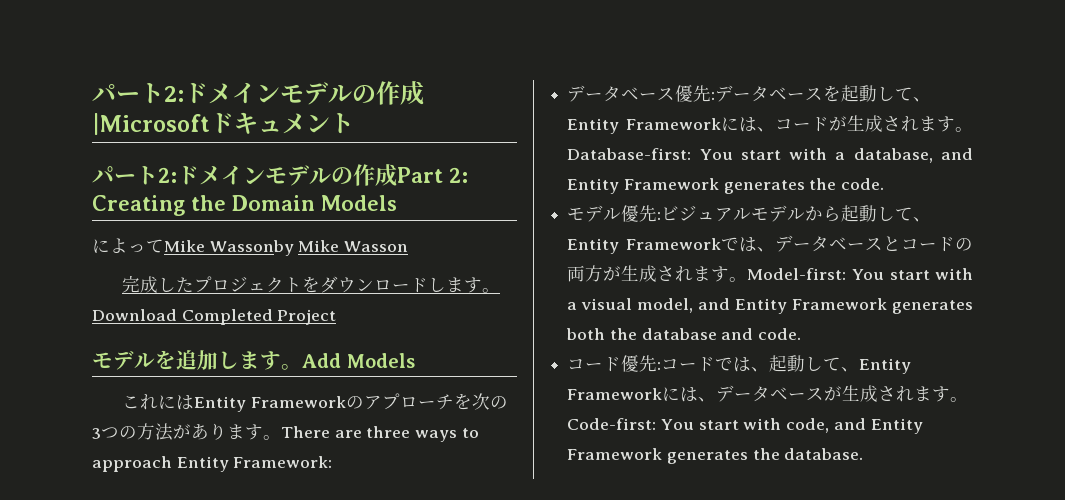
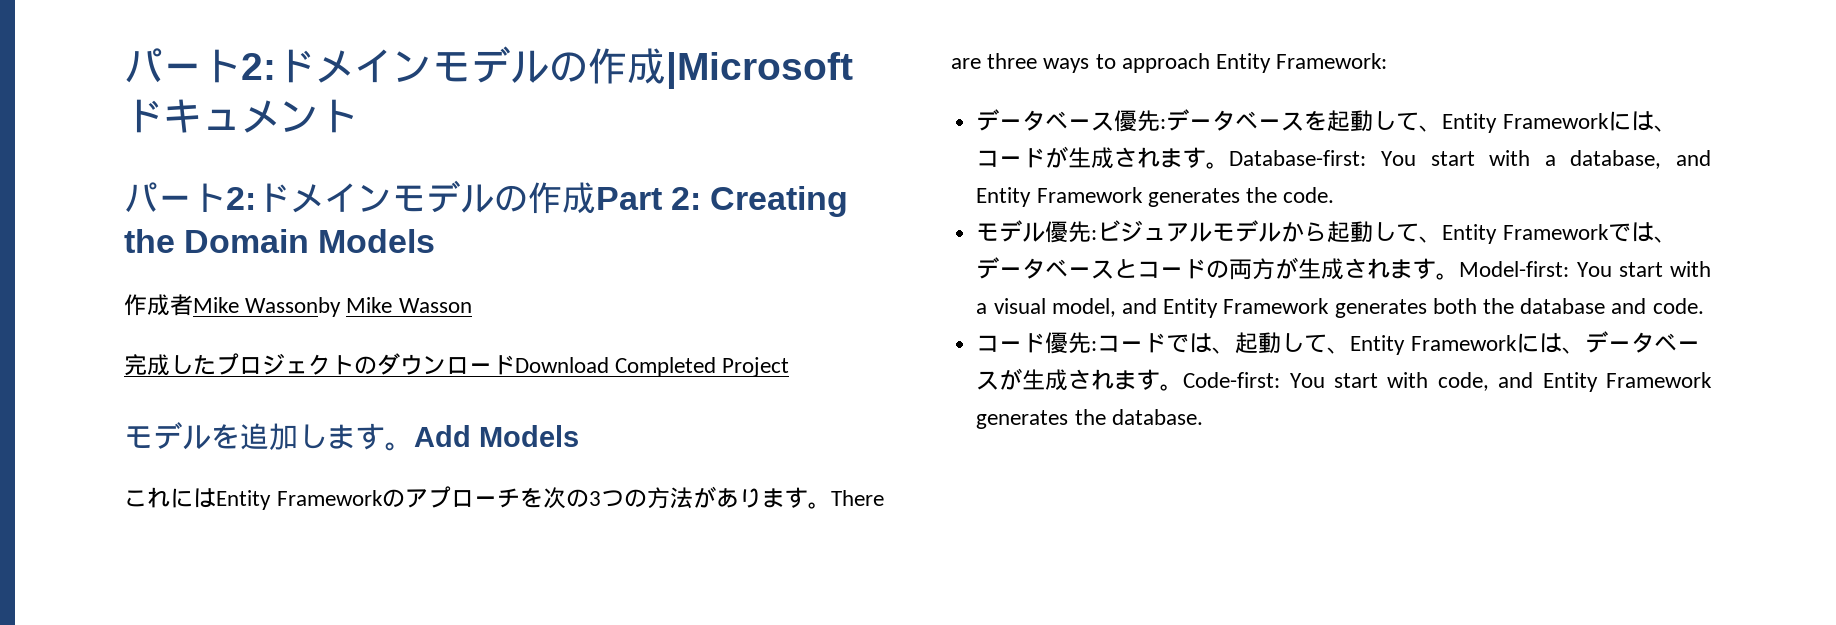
- によってMike Wassonby Mike Wasson
+ 作成者Mike Wassonby Mike Wasson
- 完成したプロジェクトをダウンロードします。Download Completed Project
+ 完成したプロジェクトのダウンロードDownload Completed Project

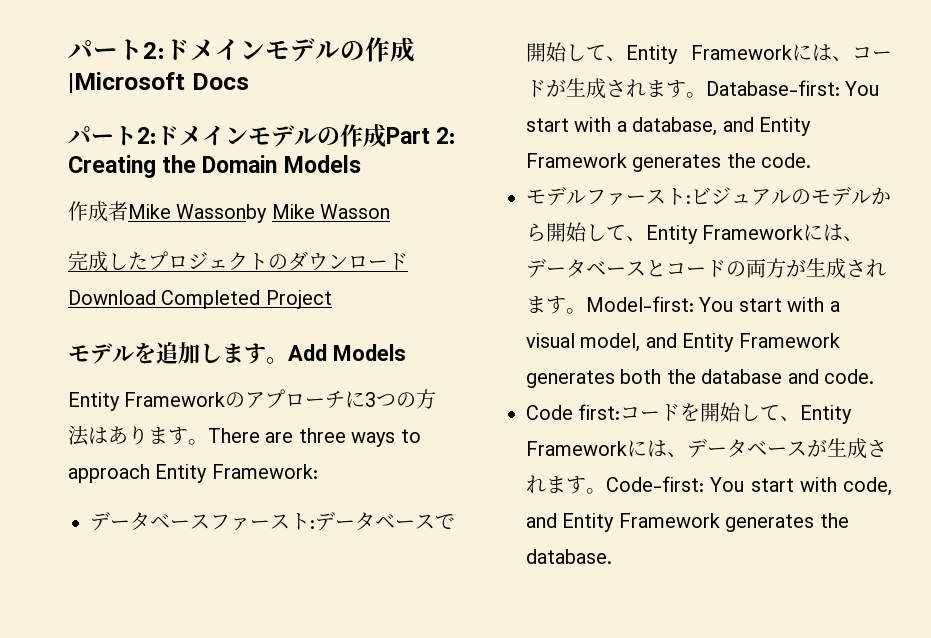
- パート2:ドメインモデルの作成|Microsoftドキュメント
+ パート2:ドメインモデルの作成|Microsoft Docs
- これにはEntity Frameworkのアプローチを次の3つの方法があります。
+ Entity Frameworkのアプローチに3つの方法はあります。
- データベース優先:データベースを起動して、Entity Frameworkには、コードが生成されます。
+ データベースファースト:データベースで開始して、Entity Frameworkには、コードが生成されます。
- モデル優先:ビジュアルモデルから起動して、Entity Frameworkでは、データベースとコードの両方が生成されます。
+ モデルファースト:ビジュアルのモデルから開始して、Entity Frameworkには、データベースとコードの両方が生成されます。
- コード優先:コードでは、起動して、Entity Frameworkには、データベースが生成されます。
+ Code first:コードを開始して、Entity Frameworkには、データベースが生成されます。

